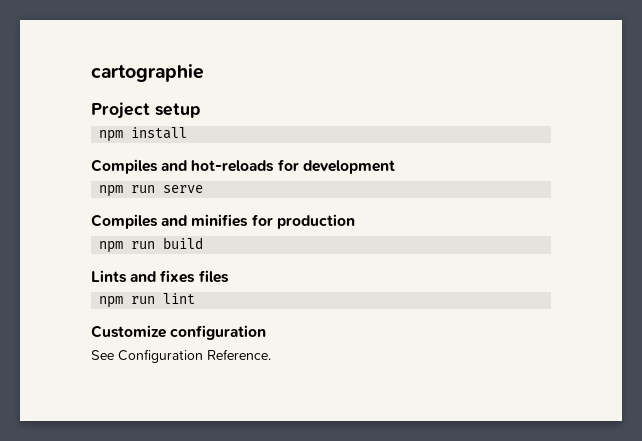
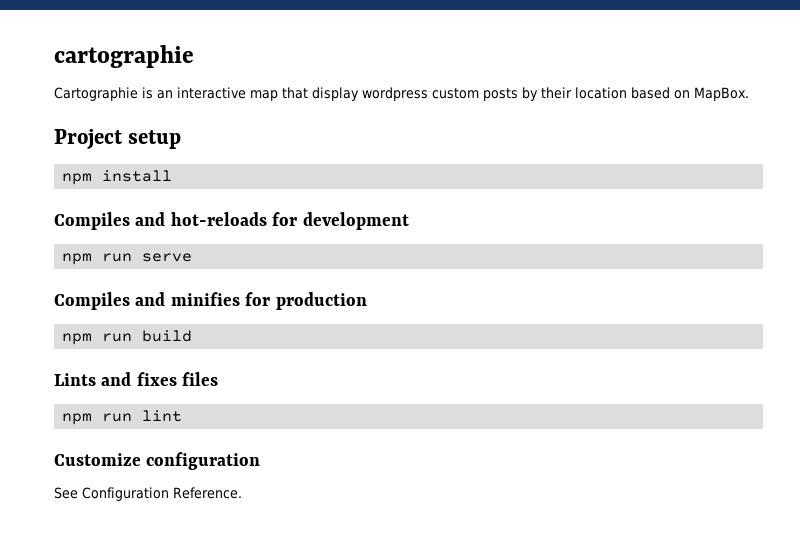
+ Cartographie is an interactive map that display wordpress custom posts by their location based on MapBox.

